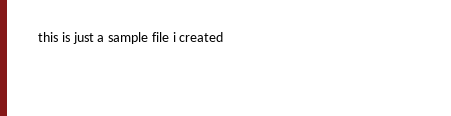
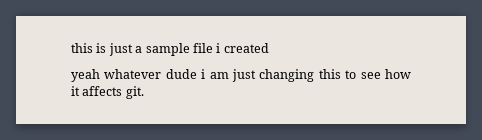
+ yeah whatever dude i am just changing this to see how it affects git.

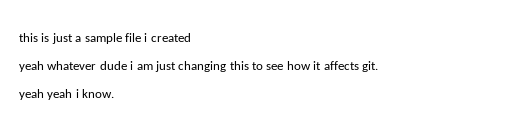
+ yeah yeah i know.

